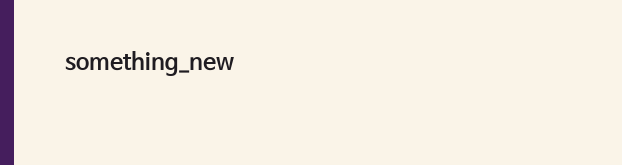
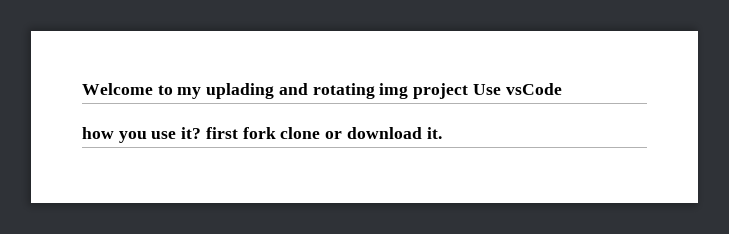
- something_new
+ Welcome to my uplading and rotating img project Use vsCode
+ how you use it? first fork clone or download it.

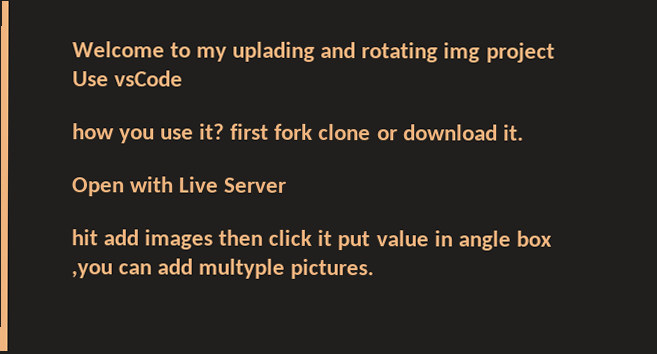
+ Open with Live Server
+ hit add images then click it put value in angle box ,you can add multyple pictures.

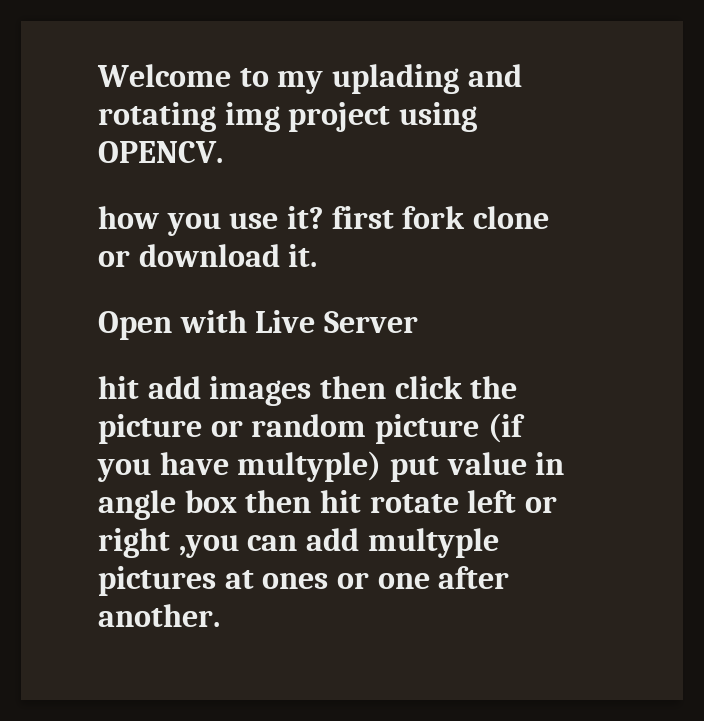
- Welcome to my uplading and rotating img project Use vsCode
+ Welcome to my uplading and rotating img project using OPENCV.
- hit add images then click it put value in angle box ,you can add multyple pictures.
+ hit add images then click the picture or random picture (if you have multyple) put value in angle box then hit rotate left or right ,you can add multyple pictures at ones or one after another.

